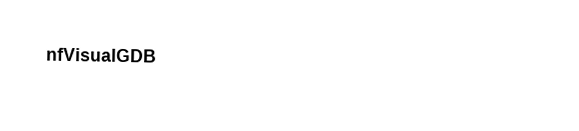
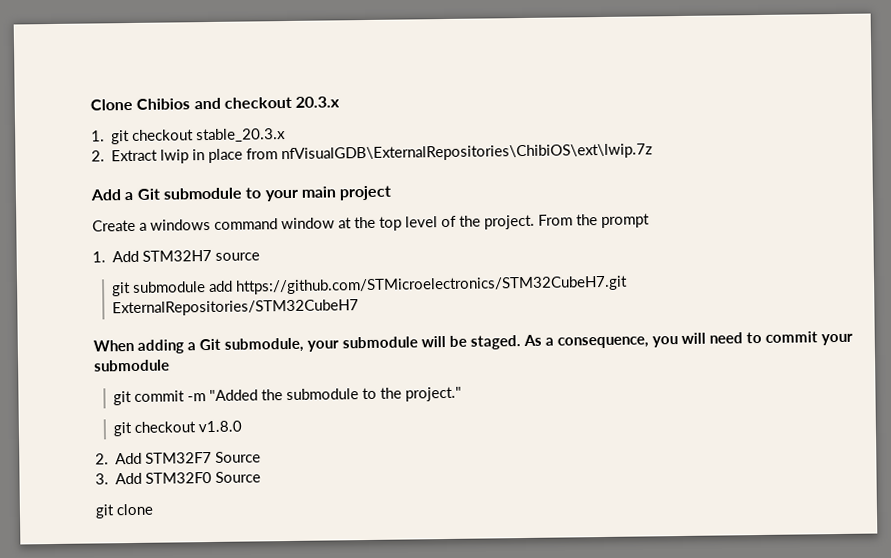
- nfVisualGDB
+ Clone Chibios and checkout 20.3.x
+ 1. git checkout stable_20.3.x
+ 2. Extract lwip in place from nfVisualGDB\ExternalRepositories\ChibiOS\ext\lwip.7z
+ Add a Git submodule to your main project
+ Create a windows command window at the top level of the project. From the prompt
+ 1. Add STM32H7 source
+ git submodule add https://github.com/STMicroelectronics/STM32CubeH7.git ExternalRepositories/STM32CubeH7
+ When adding a Git submodule, your submodule will be staged. As a consequence, you will need to commit your submodule
+ git commit -m "Added the submodule to the project."
+ git checkout v1.8.0
+ 2. Add STM32F7 Source
+ 3. Add STM32F0 Source
+ git clone

